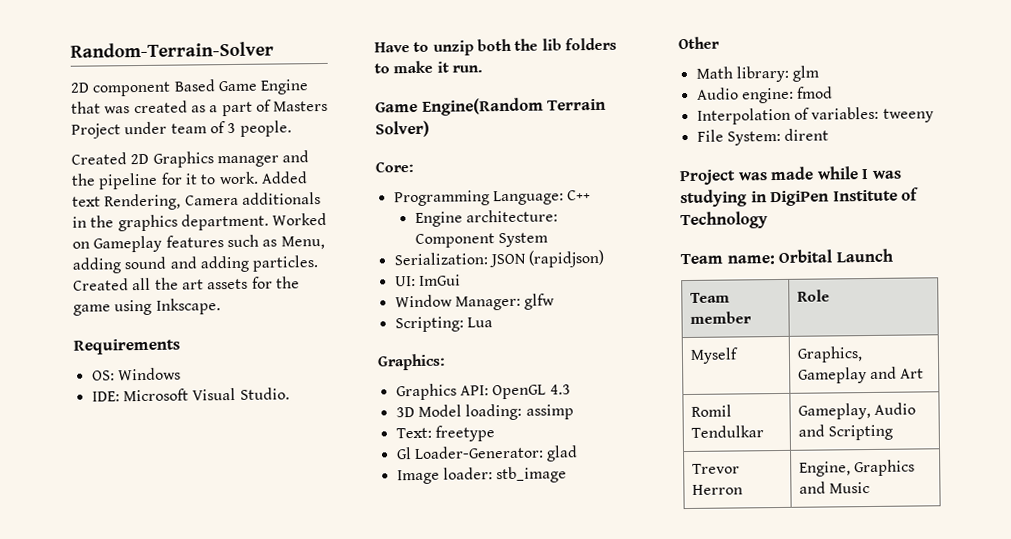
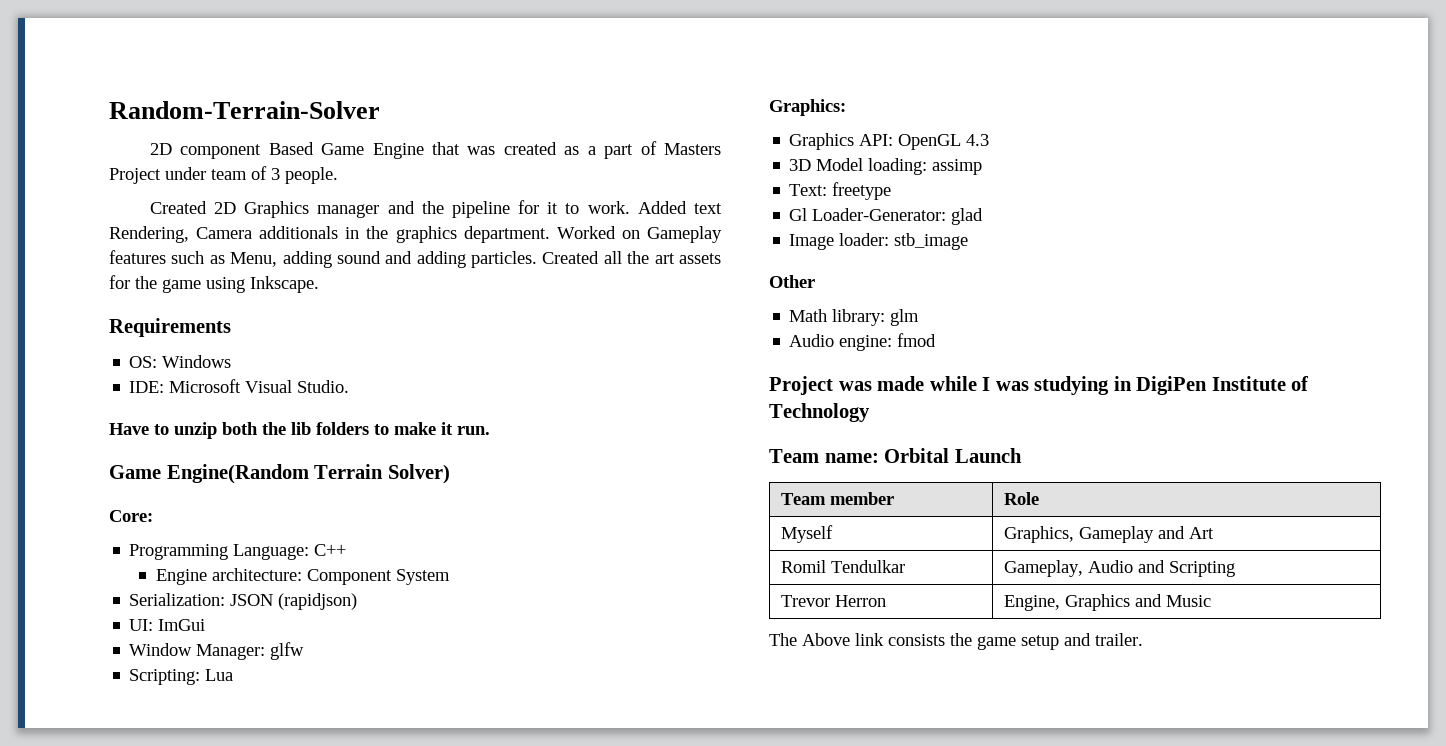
- Interpolation of variables: tweeny
- File System: dirent
+ The Above link consists the game setup and trailer.

